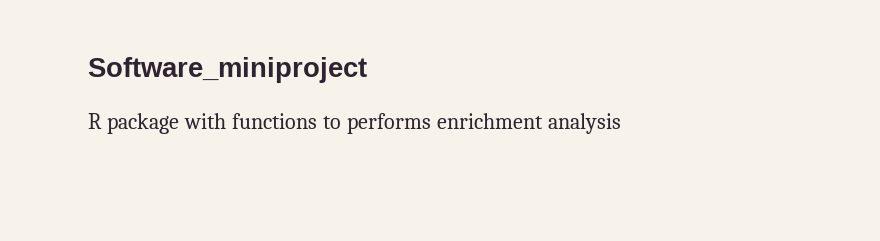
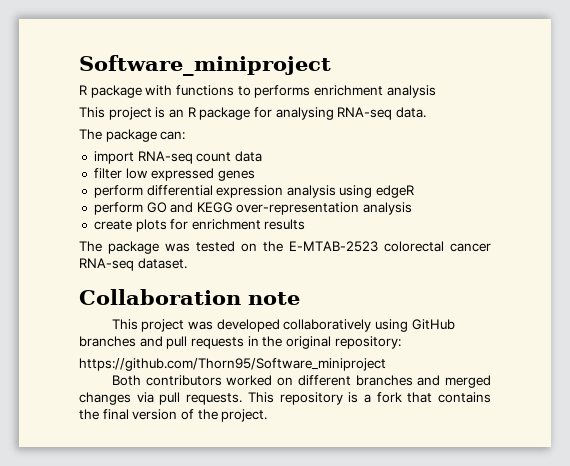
+ This project is an R package for analysing RNA-seq data.
+ The package can:
+ import RNA-seq count data
+ filter low expressed genes
+ perform differential expression analysis using edgeR
+ perform GO and KEGG over-representation analysis
+ create plots for enrichment results
+ The package was tested on the E-MTAB-2523 colorectal cancer RNA-seq dataset.
+ Collaboration note
+ This project was developed collaboratively using GitHub branches and pull requests in the original repository:
+ https://github.com/Thorn95/Software_miniproject
+ Both contributors worked on different branches and merged changes via pull requests. This repository is a fork that contains the final version of the project.

